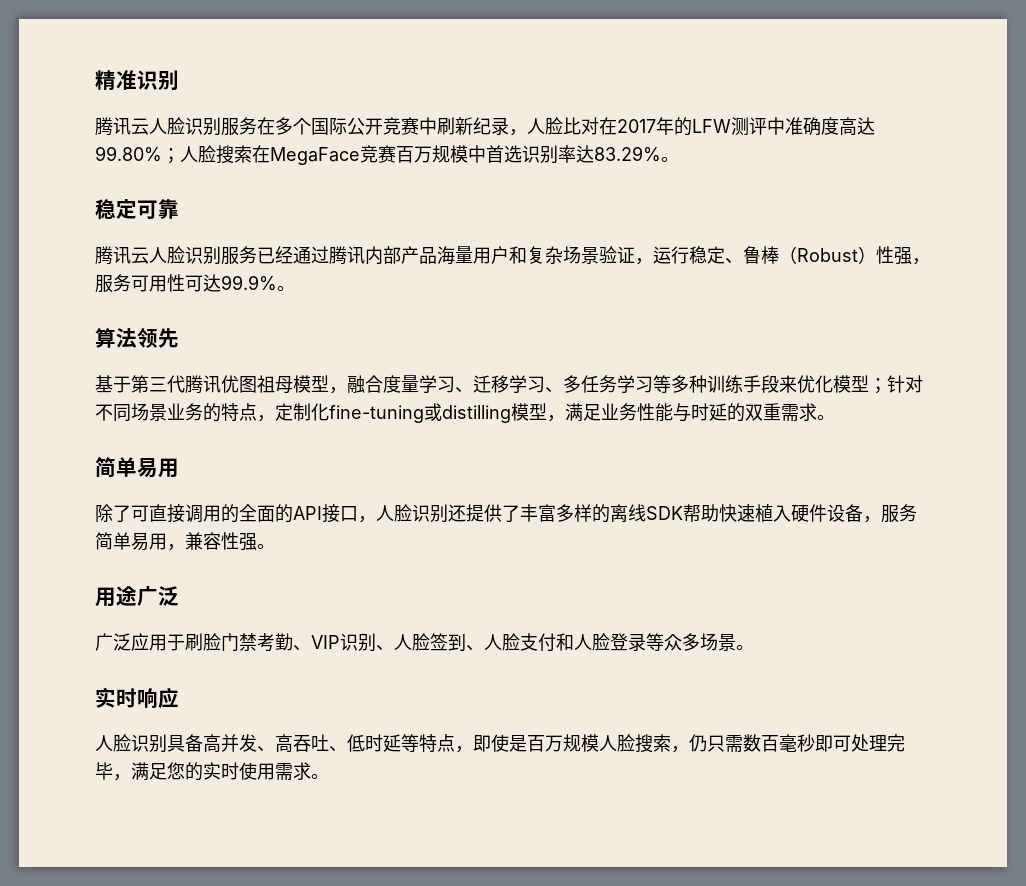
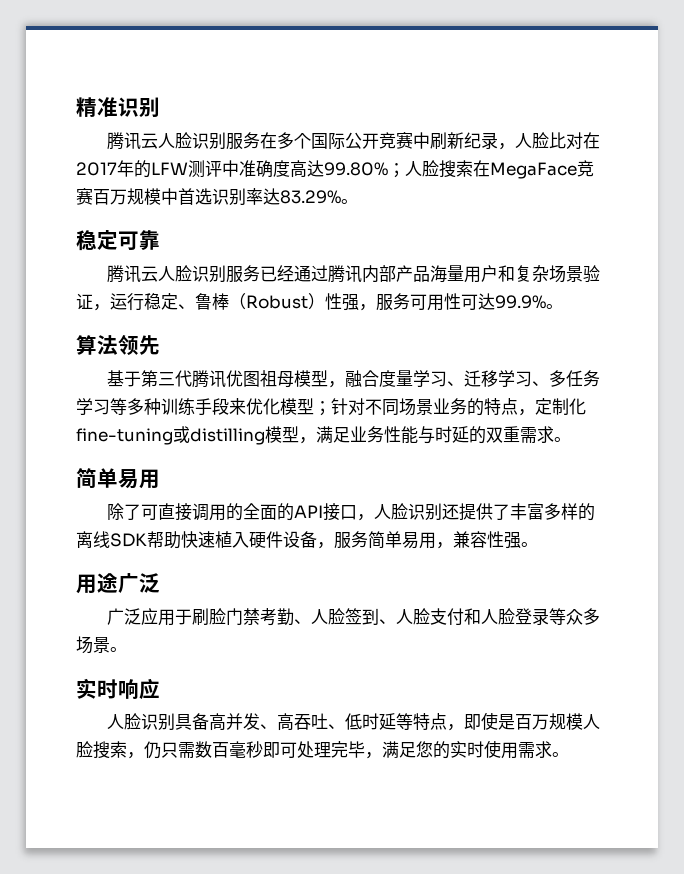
- 广泛应用于刷脸门禁考勤、VIP识别、人脸签到、人脸支付和人脸登录等众多场景。
+ 广泛应用于刷脸门禁考勤、人脸签到、人脸支付和人脸登录等众多场景。

